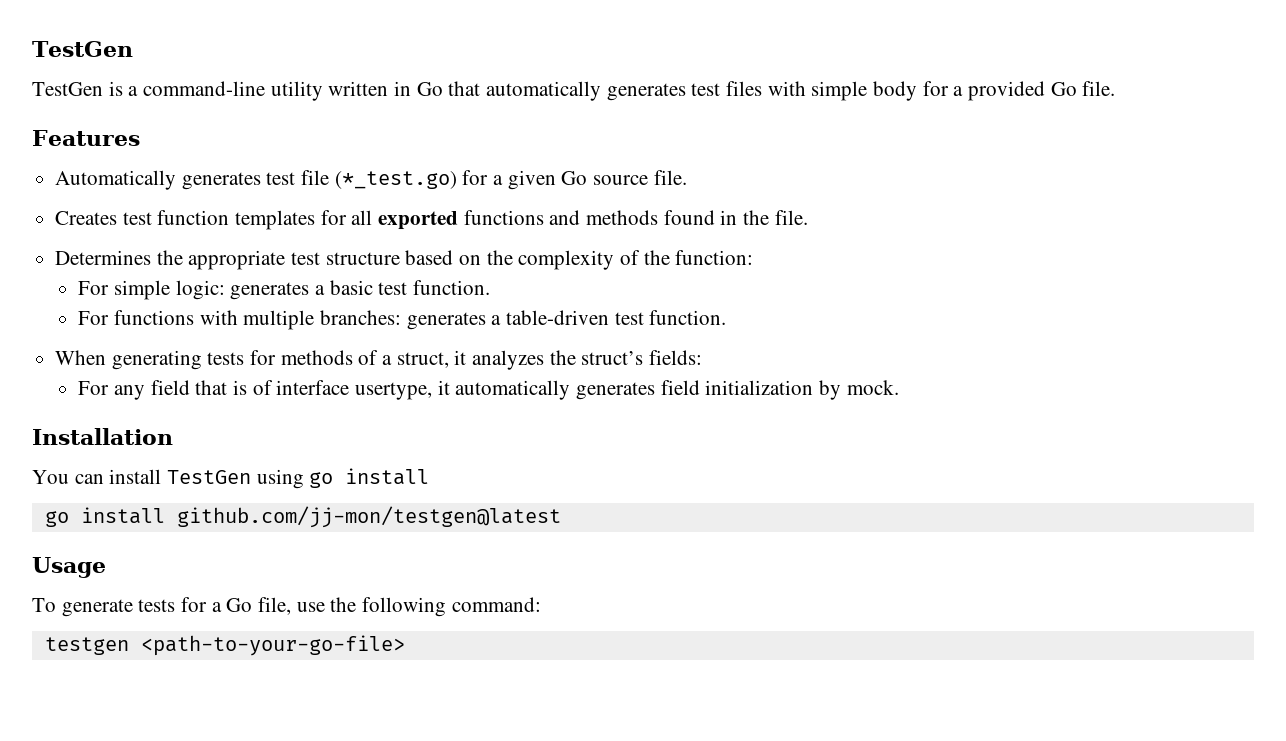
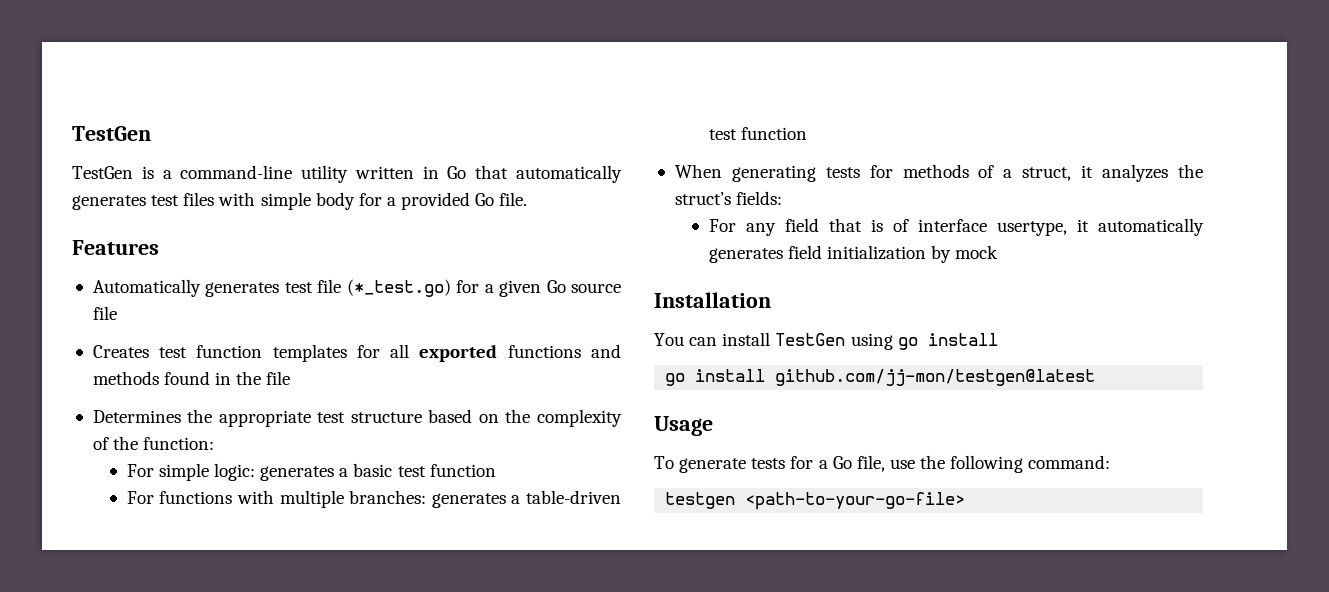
- Automatically generates test file (*_test.go) for a given Go source file.
+ Automatically generates test file (*_test.go) for a given Go source file
- Creates test function templates for all exported functions and methods found in the file.
+ Creates test function templates for all exported functions and methods found in the file
- For simple logic: generates a basic test function.
+ For simple logic: generates a basic test function
- For functions with multiple branches: generates a table-driven test function.
+ For functions with multiple branches: generates a table-driven test function
- For any field that is of interface usertype, it automatically generates field initialization by mock.
+ For any field that is of interface usertype, it automatically generates field initialization by mock

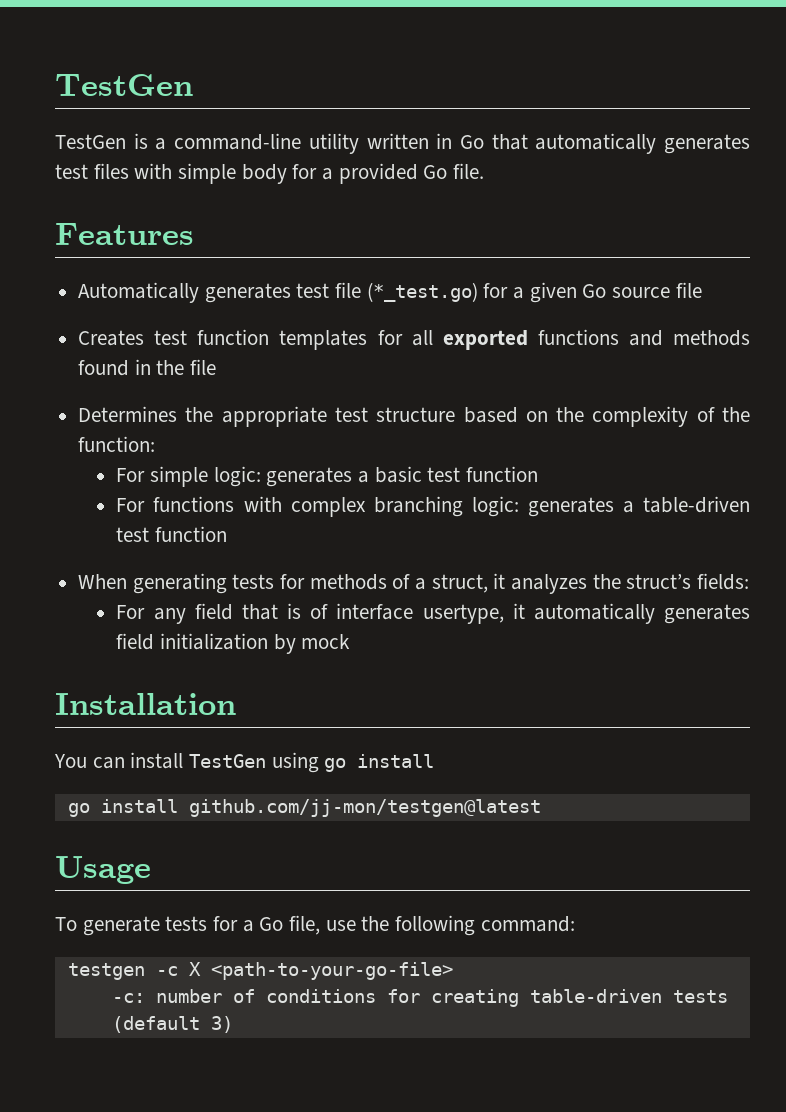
- For functions with multiple branches: generates a table-driven test function
+ For functions with complex branching logic: generates a table-driven test function
- testgen <path-to-your-go-file>
+ testgen -c X <path-to-your-go-file>
+ -c: number of conditions for creating table-driven tests (default 3)

